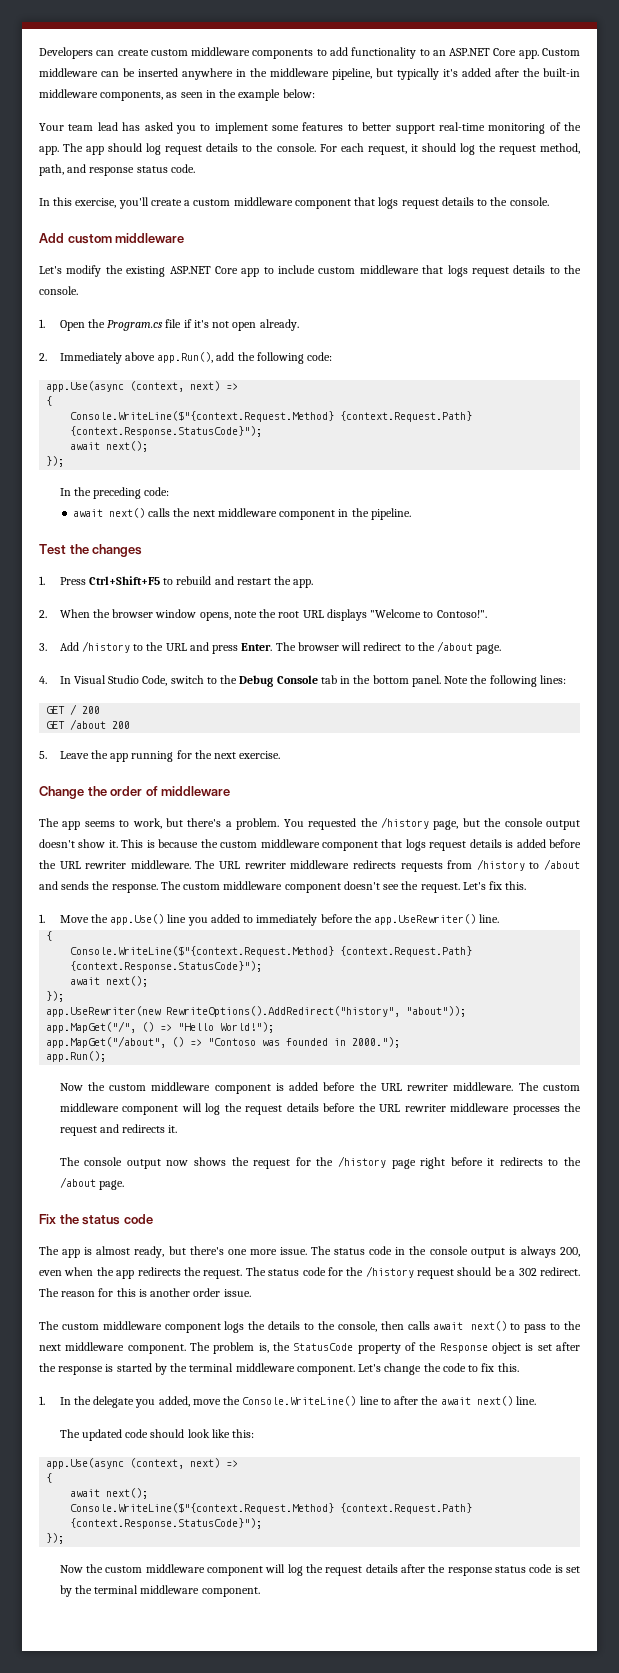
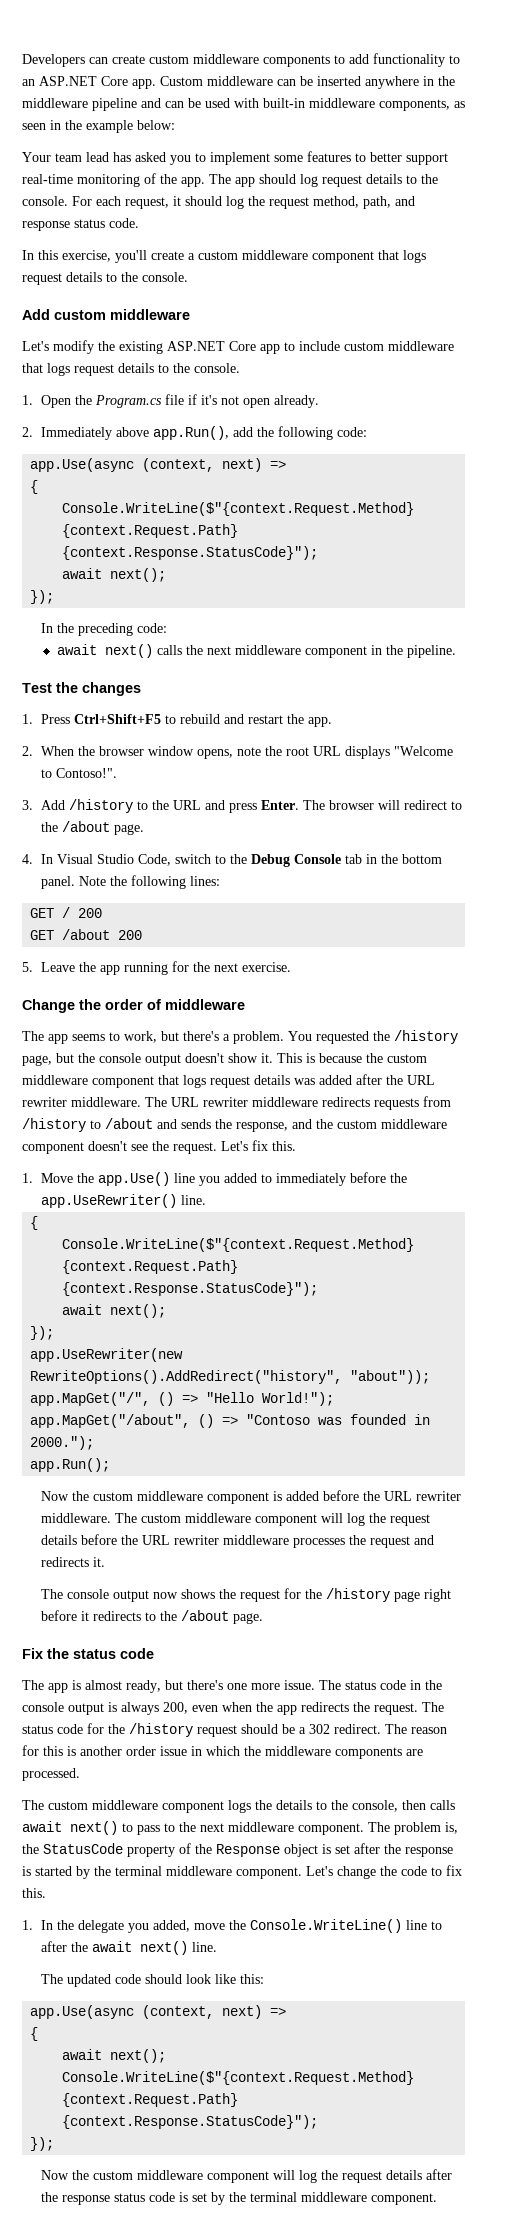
- Custom middleware can be inserted anywhere in the middleware pipeline, but typically it's added after the built-in middleware components, as seen in the example below:
+ Custom middleware can be inserted anywhere in the middleware pipeline and can be used with built-in middleware components, as seen in the example below:
- This is because the custom middleware component that logs request details is added before the URL rewriter middleware.
+ This is because the custom middleware component that logs request details was added after the URL rewriter middleware.
- The URL rewriter middleware redirects requests from /history to /about and sends the response. The custom middleware component doesn't see the request.
+ The URL rewriter middleware redirects requests from /history to /about and sends the response, and the custom middleware component doesn't see the request.
- The reason for this is another order issue.
+ The reason for this is another order issue in which the middleware components are processed.

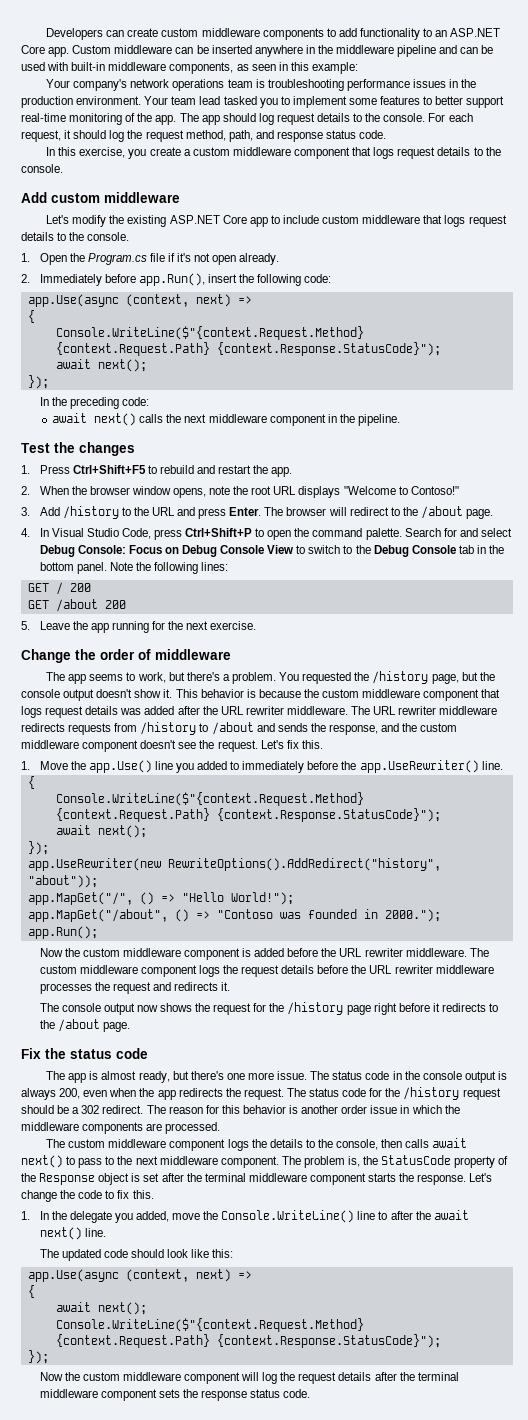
- Custom middleware can be inserted anywhere in the middleware pipeline and can be used with built-in middleware components, as seen in the example below:
- Your team lead has asked you to implement some features to better support real-time monitoring of the app.
+ Custom middleware can be inserted anywhere in the middleware pipeline and can be used with built-in middleware components, as seen in this example:
+ Your company's network operations team is troubleshooting performance issues in the production environment. Your team lead tasked you to implement some features to better support real-time monitoring of the app.
- In this exercise, you'll create a custom middleware component that logs request details to the console.
+ In this exercise, you create a custom middleware component that logs request details to the console.
- 2. Immediately above app.Run(), add the following code:
+ 2. Immediately before app.Run(), insert the following code:
- 2. When the browser window opens, note the root URL displays "Welcome to Contoso!".
+ 2. When the browser window opens, note the root URL displays "Welcome to Contoso!"
- 4. In Visual Studio Code, switch to the Debug Console tab in the bottom panel.
+ 4. In Visual Studio Code, press Ctrl+Shift+P to open the command palette. Search for and select Debug Console: Focus on Debug Console View to switch to the Debug Console tab in the bottom panel.
- This is because the custom middleware component that logs request details was added after the URL rewriter middleware.
+ This behavior is because the custom middleware component that logs request details was added after the URL rewriter middleware.
- The custom middleware component will log the request details before the URL rewriter middleware processes the request and redirects it.
+ The custom middleware component logs the request details before the URL rewriter middleware processes the request and redirects it.
- The reason for this is another order issue in which the middleware components are processed.
+ The reason for this behavior is another order issue in which the middleware components are processed.
- The problem is, the StatusCode property of the Response object is set after the response is started by the terminal middleware component.
+ The problem is, the StatusCode property of the Response object is set after the terminal middleware component starts the response.
- Now the custom middleware component will log the request details after the response status code is set by the terminal middleware component.
+ Now the custom middleware component will log the request details after the terminal middleware component sets the response status code.

